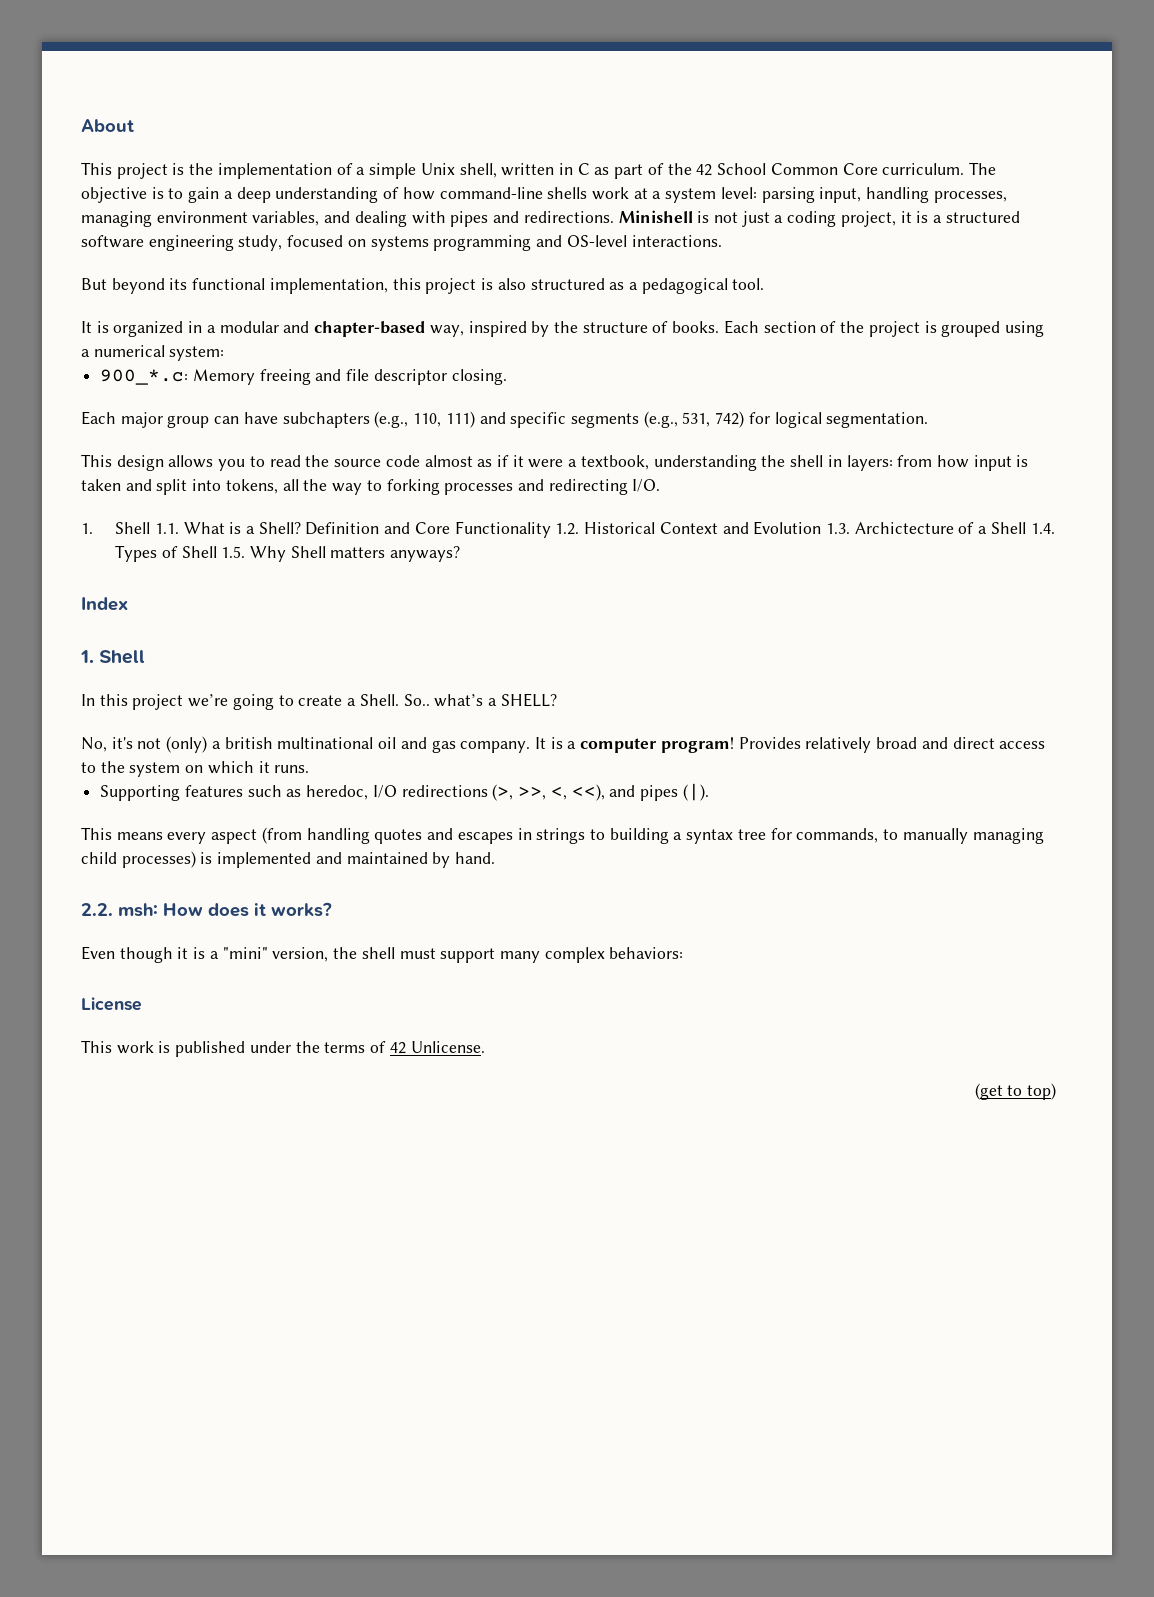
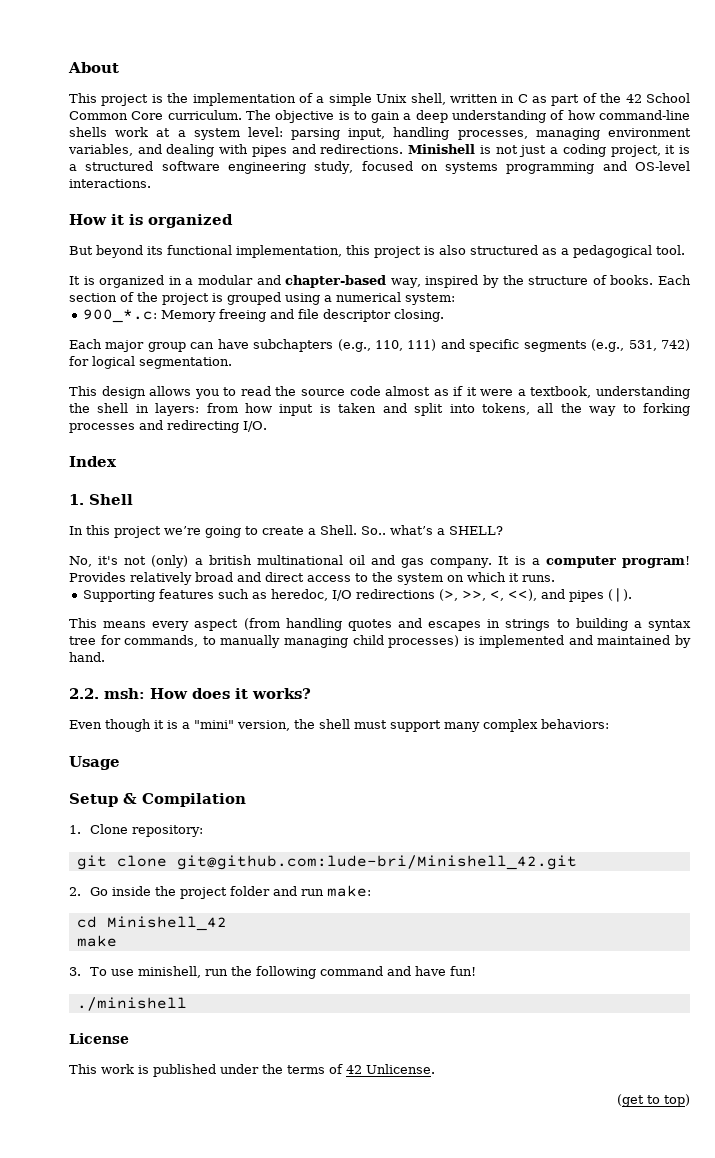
+ How it is organized
- 1. Shell 1.1. What is a Shell? Definition and Core Functionality 1.2. Historical Context and Evolution 1.3. Archictecture of a Shell 1.4. Types of Shell 1.5. Why Shell matters anyways?
+ Usage
+ Setup & Compilation
+ 1. Clone repository:
+ git clone git@github.com:lude-bri/Minishell_42.git
+ 2. Go inside the project folder and run make:
+ cd Minishell_42
+ make
+ 3. To use minishell, run the following command and have fun!
+ ./minishell

